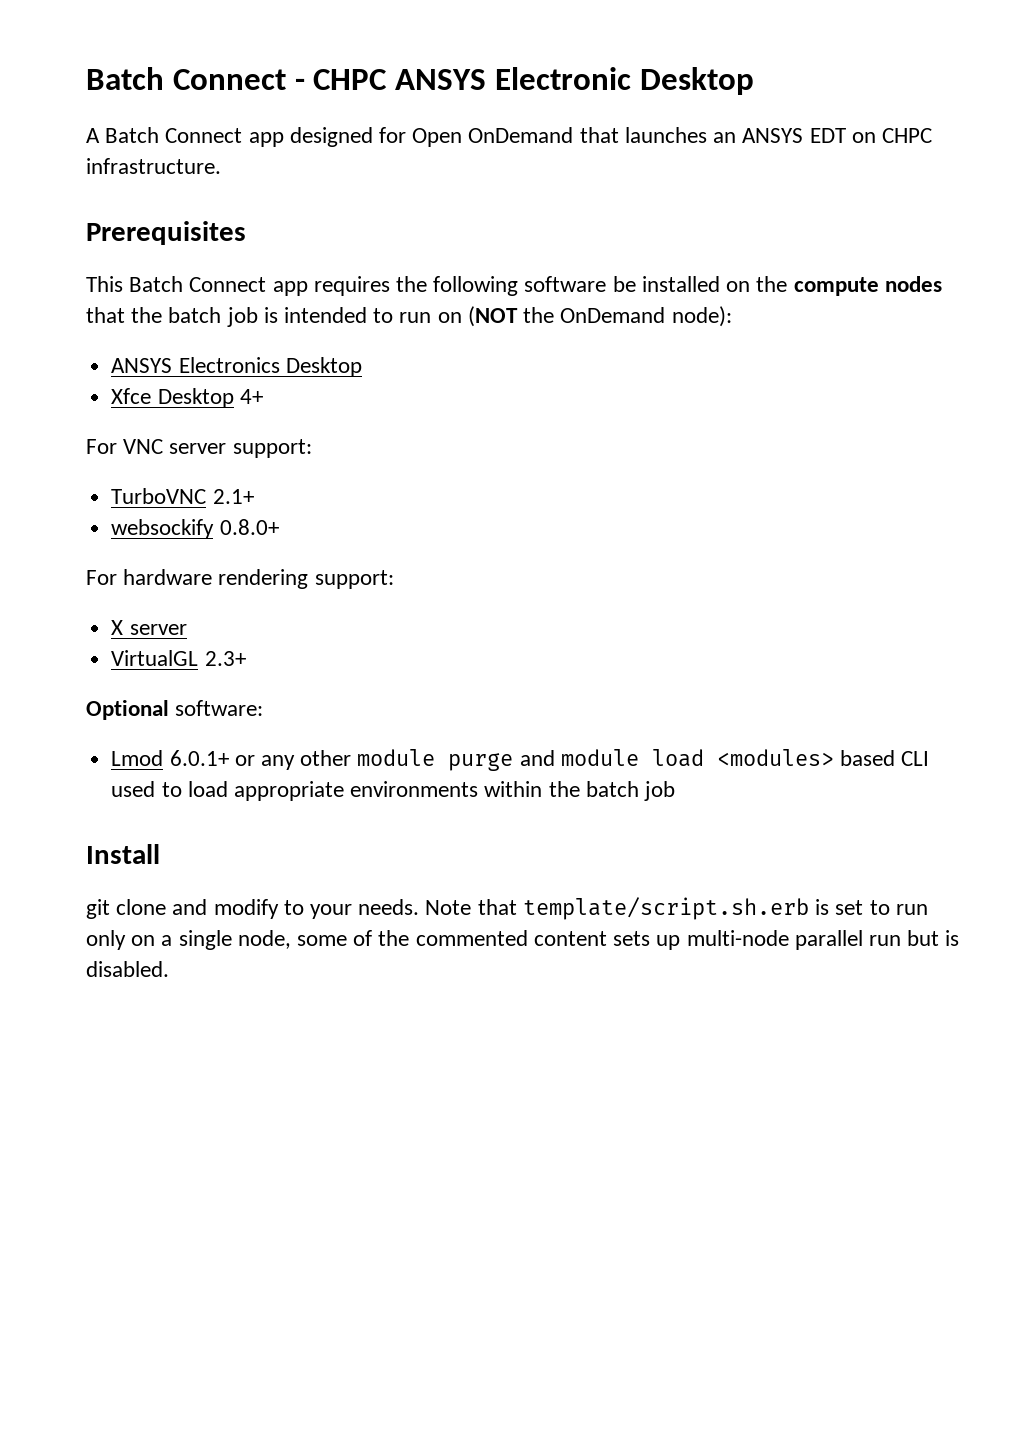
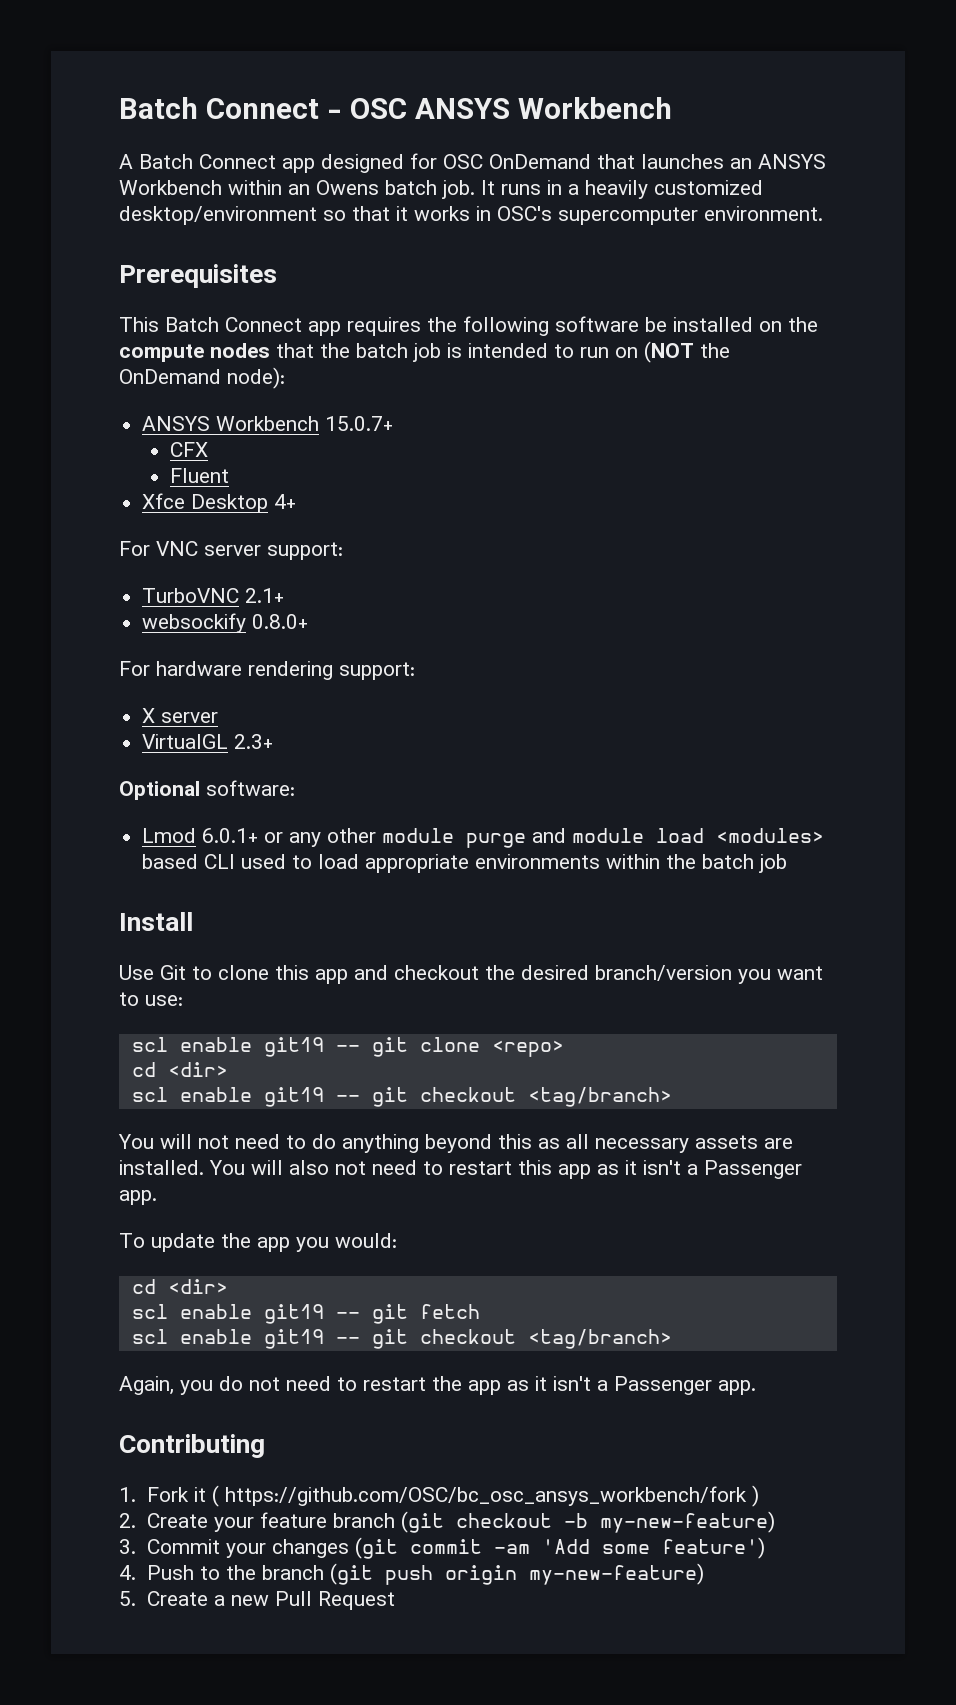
- Batch Connect - CHPC ANSYS Electronic Desktop
+ Batch Connect - OSC ANSYS Workbench
- A Batch Connect app designed for Open OnDemand that launches an ANSYS EDT on CHPC infrastructure.
+ A Batch Connect app designed for OSC OnDemand that launches an ANSYS Workbench within an Owens batch job. It runs in a heavily customized desktop/environment so that it works in OSC's supercomputer environment.
- ANSYS Electronics Desktop
+ ANSYS Workbench 15.0.7+
+ CFX
+ Fluent
- git clone and modify to your needs. Note that template/script.sh.erb is set to run only on a single node, some of the commented content sets up multi-node parallel run but is disabled.
+ Use Git to clone this app and checkout the desired branch/version you want to use:
+ scl enable git19 -- git clone <repo>
+ cd <dir>
+ scl enable git19 -- git checkout <tag/branch>
+ You will not need to do anything beyond this as all necessary assets are installed. You will also not need to restart this app as it isn't a Passenger app.
+ To update the app you would:
+ cd <dir>
+ scl enable git19 -- git fetch
+ scl enable git19 -- git checkout <tag/branch>
+ Again, you do not need to restart the app as it isn't a Passenger app.
+ Contributing
+ 1. Fork it ( https://github.com/OSC/bc_osc_ansys_workbench/fork )
+ 2. Create your feature branch (git checkout -b my-new-feature)
+ 3. Commit your changes (git commit -am 'Add some feature')
+ 4. Push to the branch (git push origin my-new-feature)
+ 5. Create a new Pull Request

